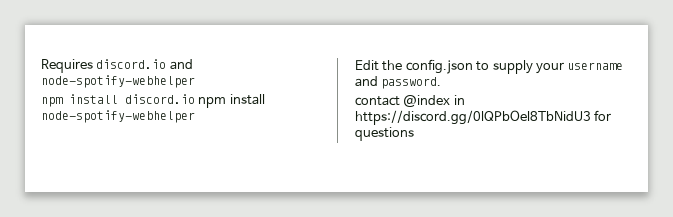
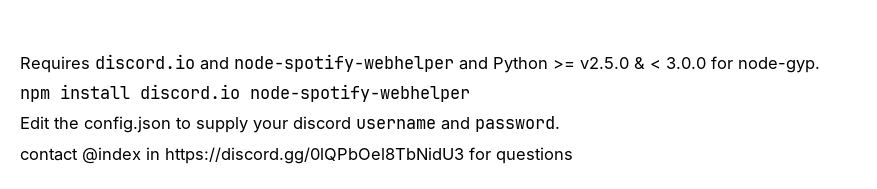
- Requires discord.io and node-spotify-webhelper
+ Requires discord.io and node-spotify-webhelper and Python >= v2.5.0 & < 3.0.0 for node-gyp.
- npm install discord.io npm install node-spotify-webhelper
+ npm install discord.io node-spotify-webhelper
- Edit the config.json to supply your username and password.
+ Edit the config.json to supply your discord username and password.

